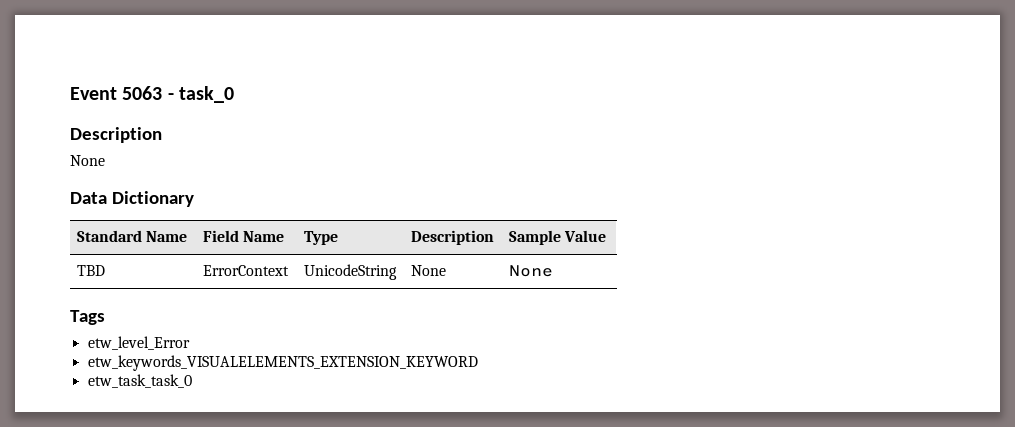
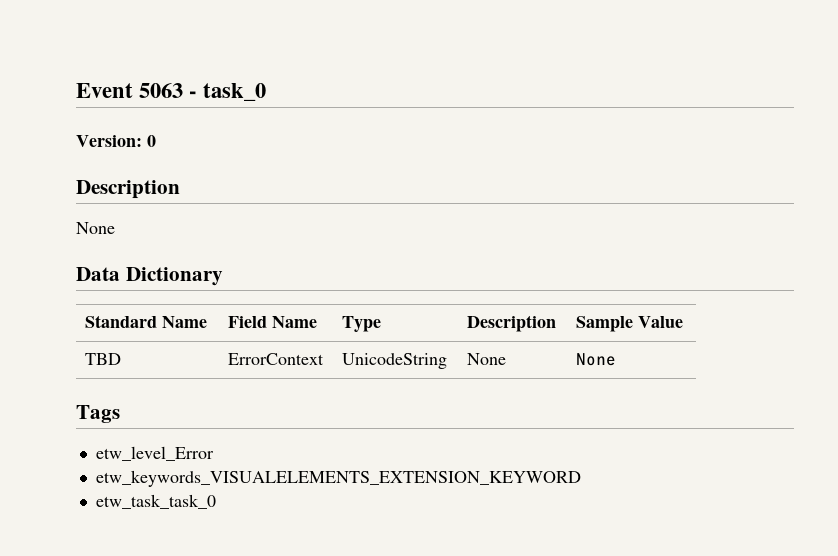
+ Version: 0

